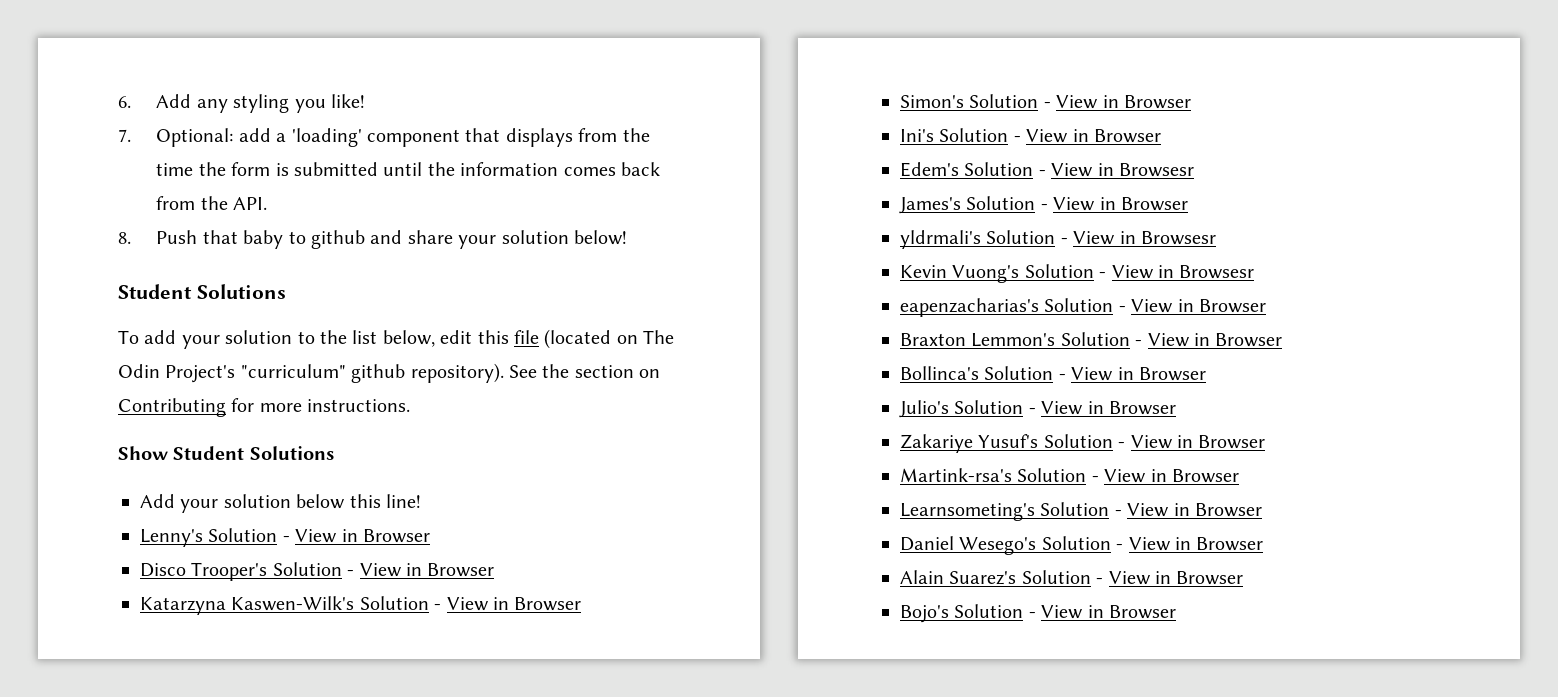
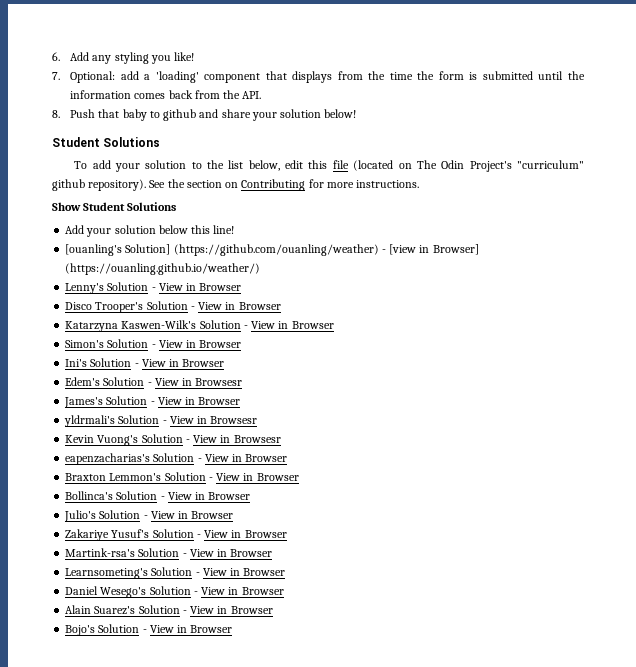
+ [ouanling's Solution] (https://github.com/ouanling/weather) - [view in Browser] (https://ouanling.github.io/weather/)

